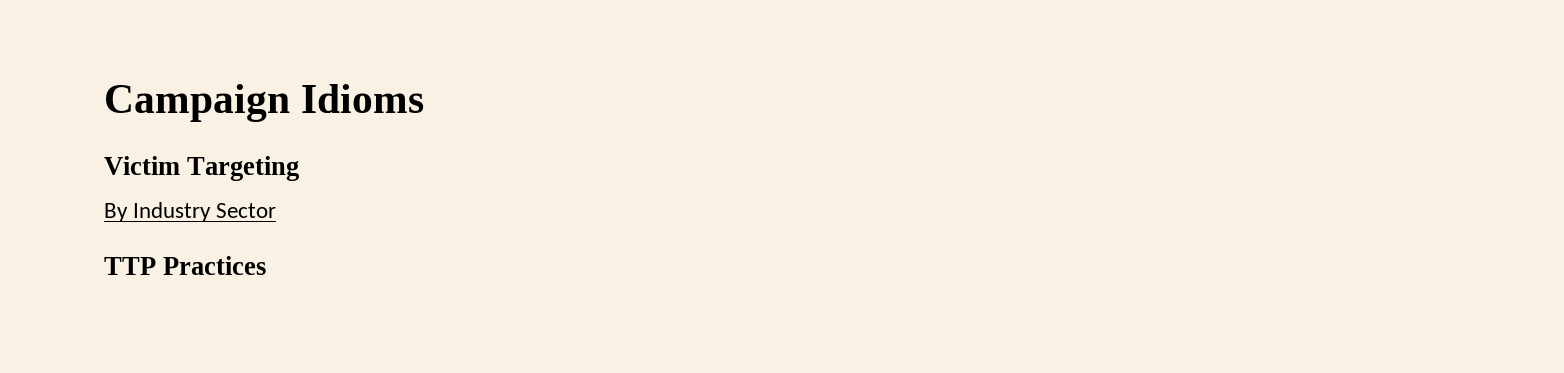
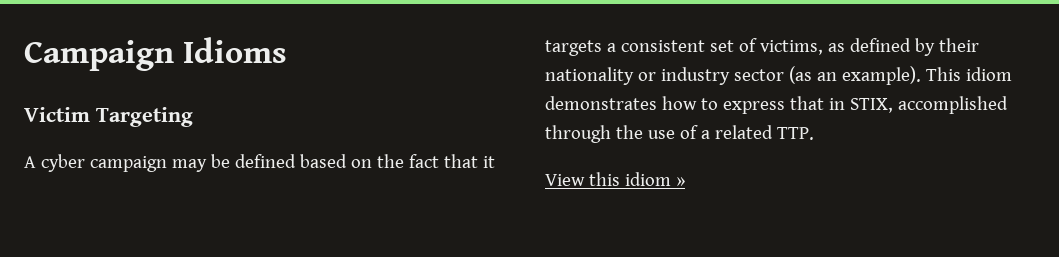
- By Industry Sector
- TTP Practices
+ A cyber campaign may be defined based on the fact that it targets a consistent set of victims, as defined by their nationality or industry sector (as an example). This idiom demonstrates how to express that in STIX, accomplished through the use of a related TTP.
+ View this idiom »

